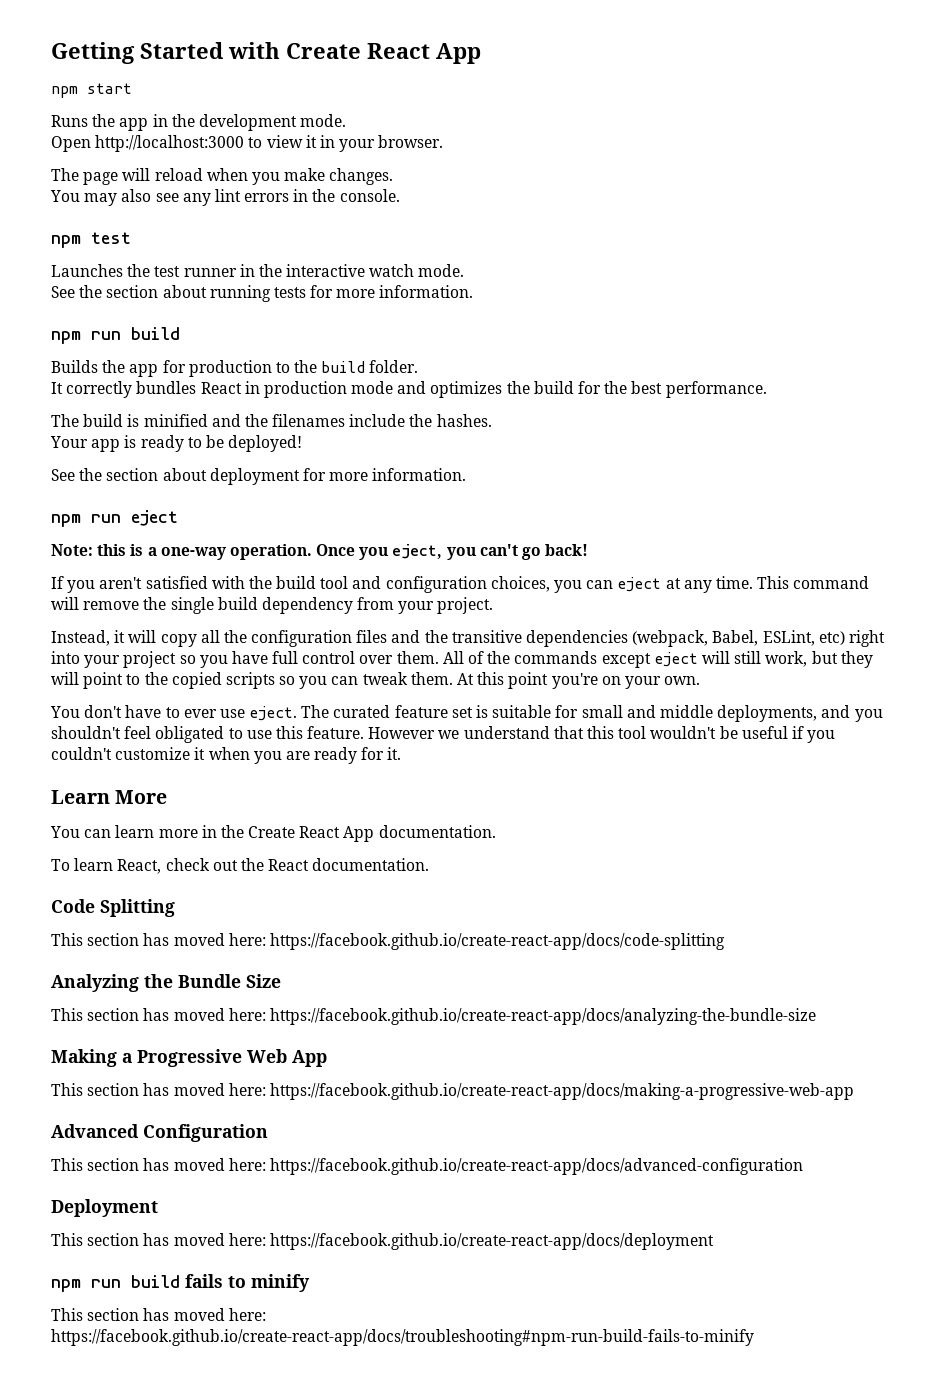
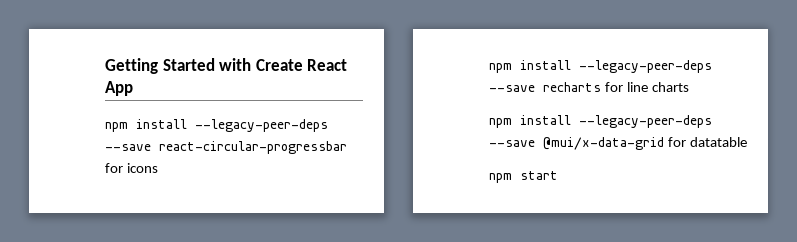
+ npm install --legacy-peer-deps --save react-circular-progressbar for icons
+ npm install --legacy-peer-deps --save recharts for line charts
+ npm install --legacy-peer-deps --save @mui/x-data-grid for datatable
  npm start
- Runs the app in the development mode.
- Open http://localhost:3000 to view it in your browser.
- The page will reload when you make changes.
- You may also see any lint errors in the console.
- npm test
- Launches the test runner in the interactive watch mode.
- See the section about running tests for more information.
- npm run build
- Builds the app for production to the build folder.
- It correctly bundles React in production mode and optimizes the build for the best performance.
- The build is minified and the filenames include the hashes.
- Your app is ready to be deployed!
- See the section about deployment for more information.
- npm run eject
- Note: this is a one-way operation. Once you eject, you can't go back!
- If you aren't satisfied with the build tool and configuration choices, you can eject at any time. This command will remove the single build dependency from your project.
- Instead, it will copy all the configuration files and the transitive dependencies (webpack, Babel, ESLint, etc) right into your project so you have full control over them. All of the commands except eject will still work, but they will point to the copied scripts so you can tweak them. At this point you're on your own.
- You don't have to ever use eject. The curated feature set is suitable for small and middle deployments, and you shouldn't feel obligated to use this feature. However we understand that this tool wouldn't be useful if you couldn't customize it when you are ready for it.
- Learn More
- You can learn more in the Create React App documentation.
- To learn React, check out the React documentation.
- Code Splitting
- This section has moved here: https://facebook.github.io/create-react-app/docs/code-splitting
- Analyzing the Bundle Size
- This section has moved here: https://facebook.github.io/create-react-app/docs/analyzing-the-bundle-size
- Making a Progressive Web App
- This section has moved here: https://facebook.github.io/create-react-app/docs/making-a-progressive-web-app
- Advanced Configuration
- This section has moved here: https://facebook.github.io/create-react-app/docs/advanced-configuration
- Deployment
- This section has moved here: https://facebook.github.io/create-react-app/docs/deployment
- npm run build fails to minify
- This section has moved here: https://facebook.github.io/create-react-app/docs/troubleshooting#npm-run-build-fails-to-minify

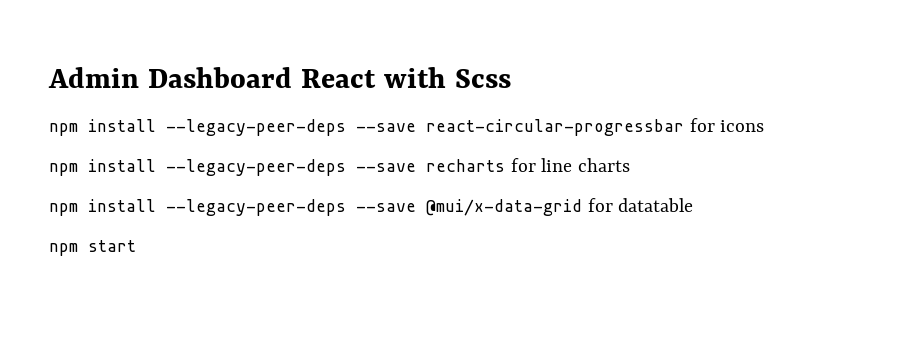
- Getting Started with Create React App
+ Admin Dashboard React with Scss

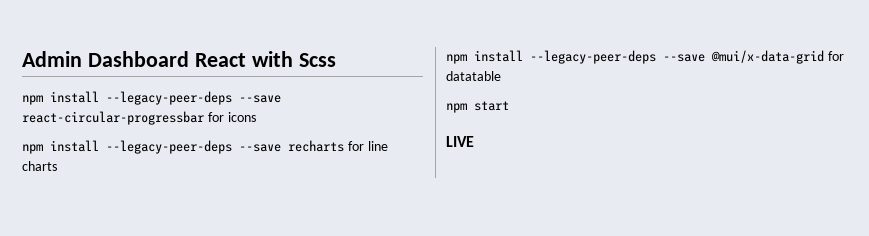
+ LIVE

